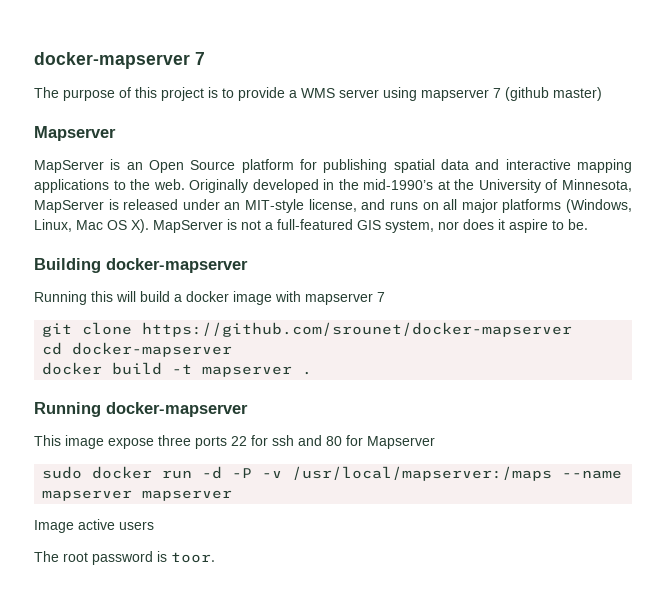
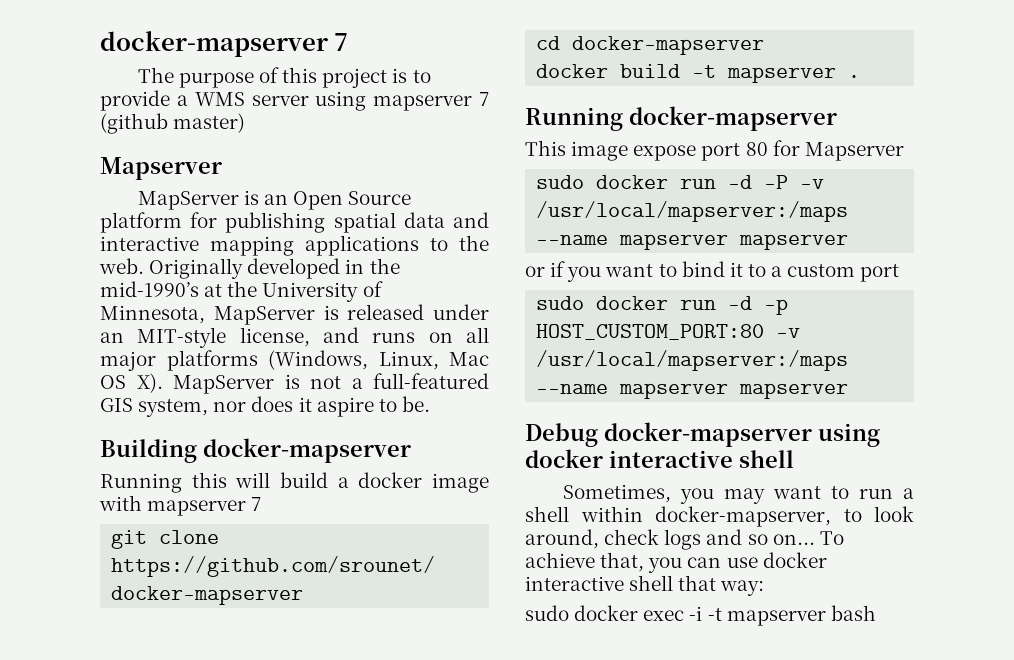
- This image expose three ports 22 for ssh and 80 for Mapserver
+ This image expose port 80 for Mapserver
- Image active users
- The root password is toor.
+ or if you want to bind it to a custom port
+ sudo docker run -d -p HOST_CUSTOM_PORT:80 -v /usr/local/mapserver:/maps --name mapserver mapserver
+ Debug docker-mapserver using docker interactive shell
+ Sometimes, you may want to run a shell within docker-mapserver, to look around, check logs and so on... To achieve that, you can use docker interactive shell that way:
+ sudo docker exec -i -t mapserver bash

